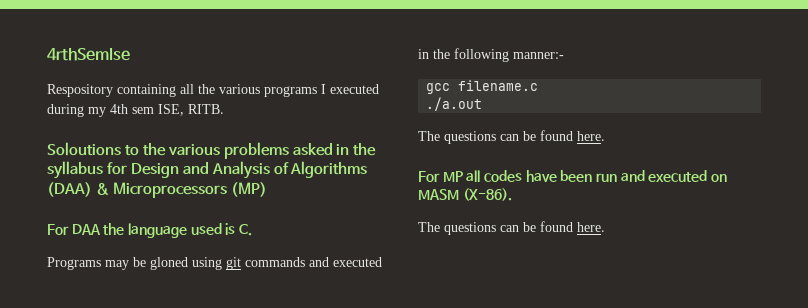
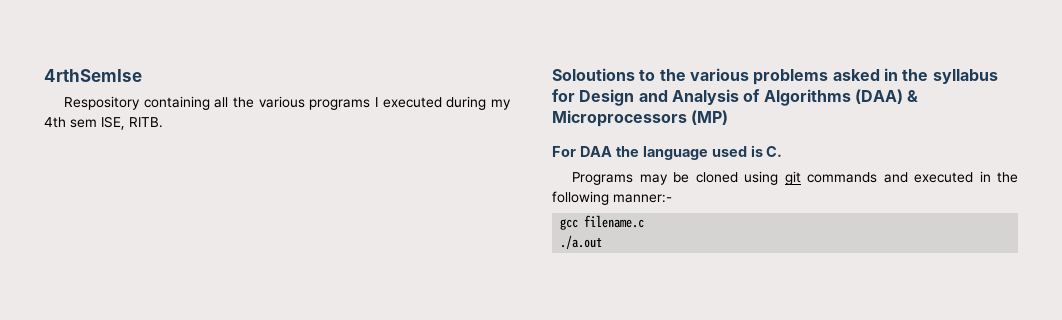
- Programs may be gloned using git commands and executed in the following manner:-
+ Programs may be cloned using git commands and executed in the following manner:-
  ./a.out
- The questions can be found here.
- For MP all codes have been run and executed on MASM (X-86).
- The questions can be found here.

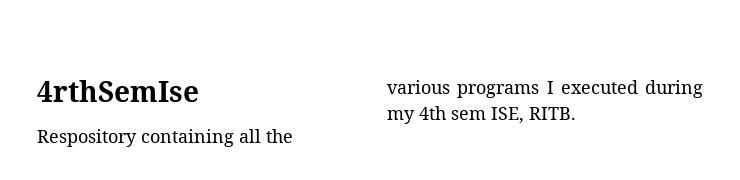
- Soloutions to the various problems asked in the syllabus for Design and Analysis of Algorithms (DAA) & Microprocessors (MP)
- For DAA the language used is C.
- Programs may be cloned using git commands and executed in the following manner:-
- gcc filename.c
- ./a.out

